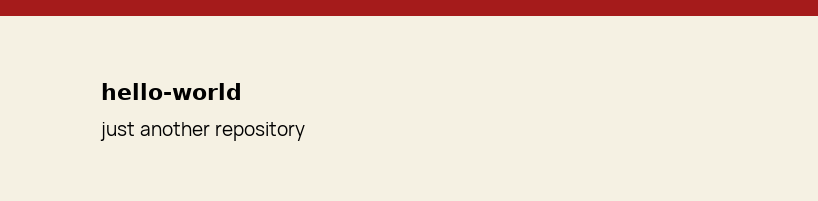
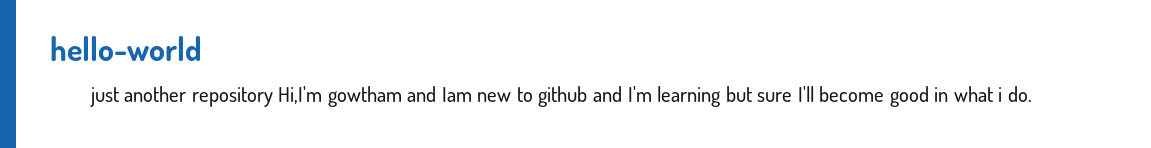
- just another repository
+ just another repository Hi,I'm gowtham and Iam new to github and I'm learning but sure I'll become good in what i do.

